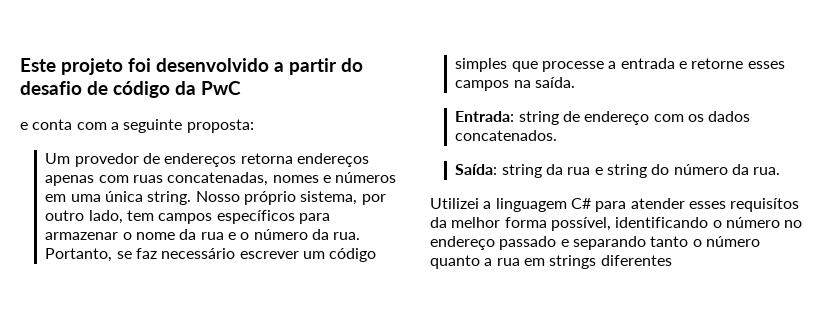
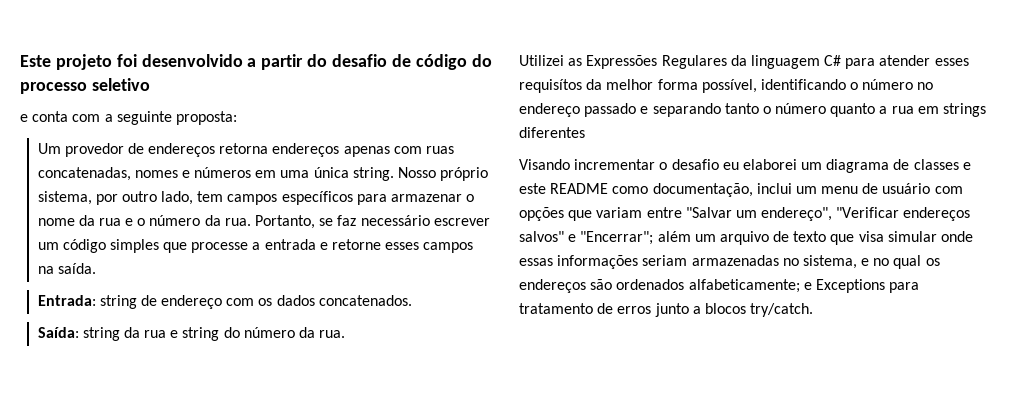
- Este projeto foi desenvolvido a partir do desafio de código da PwC
+ Este projeto foi desenvolvido a partir do desafio de código do processo seletivo
- Utilizei a linguagem C# para atender esses requisítos da melhor forma possível, identificando o número no endereço passado e separando tanto o número quanto a rua em strings diferentes
+ Utilizei as Expressões Regulares da linguagem C# para atender esses requisítos da melhor forma possível, identificando o número no endereço passado e separando tanto o número quanto a rua em strings diferentes
+ Visando incrementar o desafio eu elaborei um diagrama de classes e este README como documentação, inclui um menu de usuário com opções que variam entre "Salvar um endereço", "Verificar endereços salvos" e "Encerrar"; além um arquivo de texto que visa simular onde essas informações seriam armazenadas no sistema, e no qual os endereços são ordenados alfabeticamente; e Exceptions para tratamento de erros junto a blocos try/catch.

